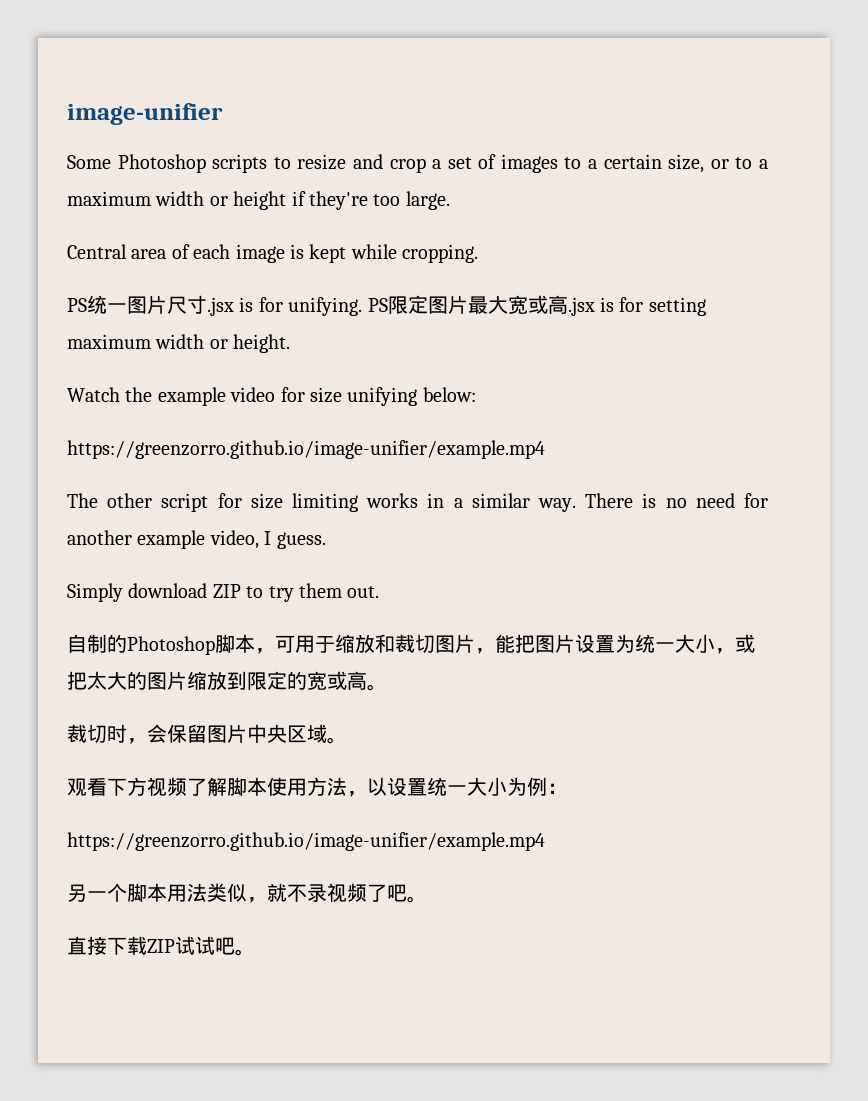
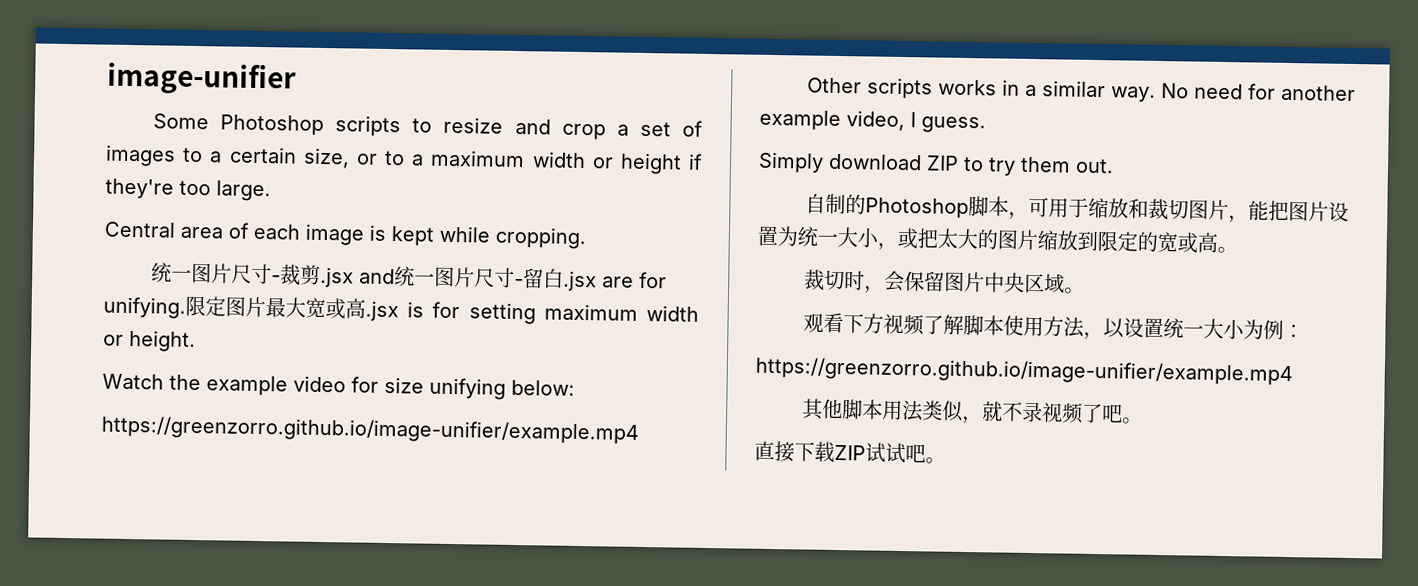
- PS统一图片尺寸.jsx is for unifying.
+ 统一图片尺寸-裁剪.jsx and统一图片尺寸-留白.jsx are for unifying.
- PS限定图片最大宽或高.jsx is for setting maximum width or height.
+ 限定图片最大宽或高.jsx is for setting maximum width or height.
- The other script for size limiting works in a similar way.
+ Other scripts works in a similar way.
- There is no need for another example video, I guess.
+ No need for another example video, I guess.
- 另一个脚本用法类似，就不录视频了吧。
+ 其他脚本用法类似，就不录视频了吧。

